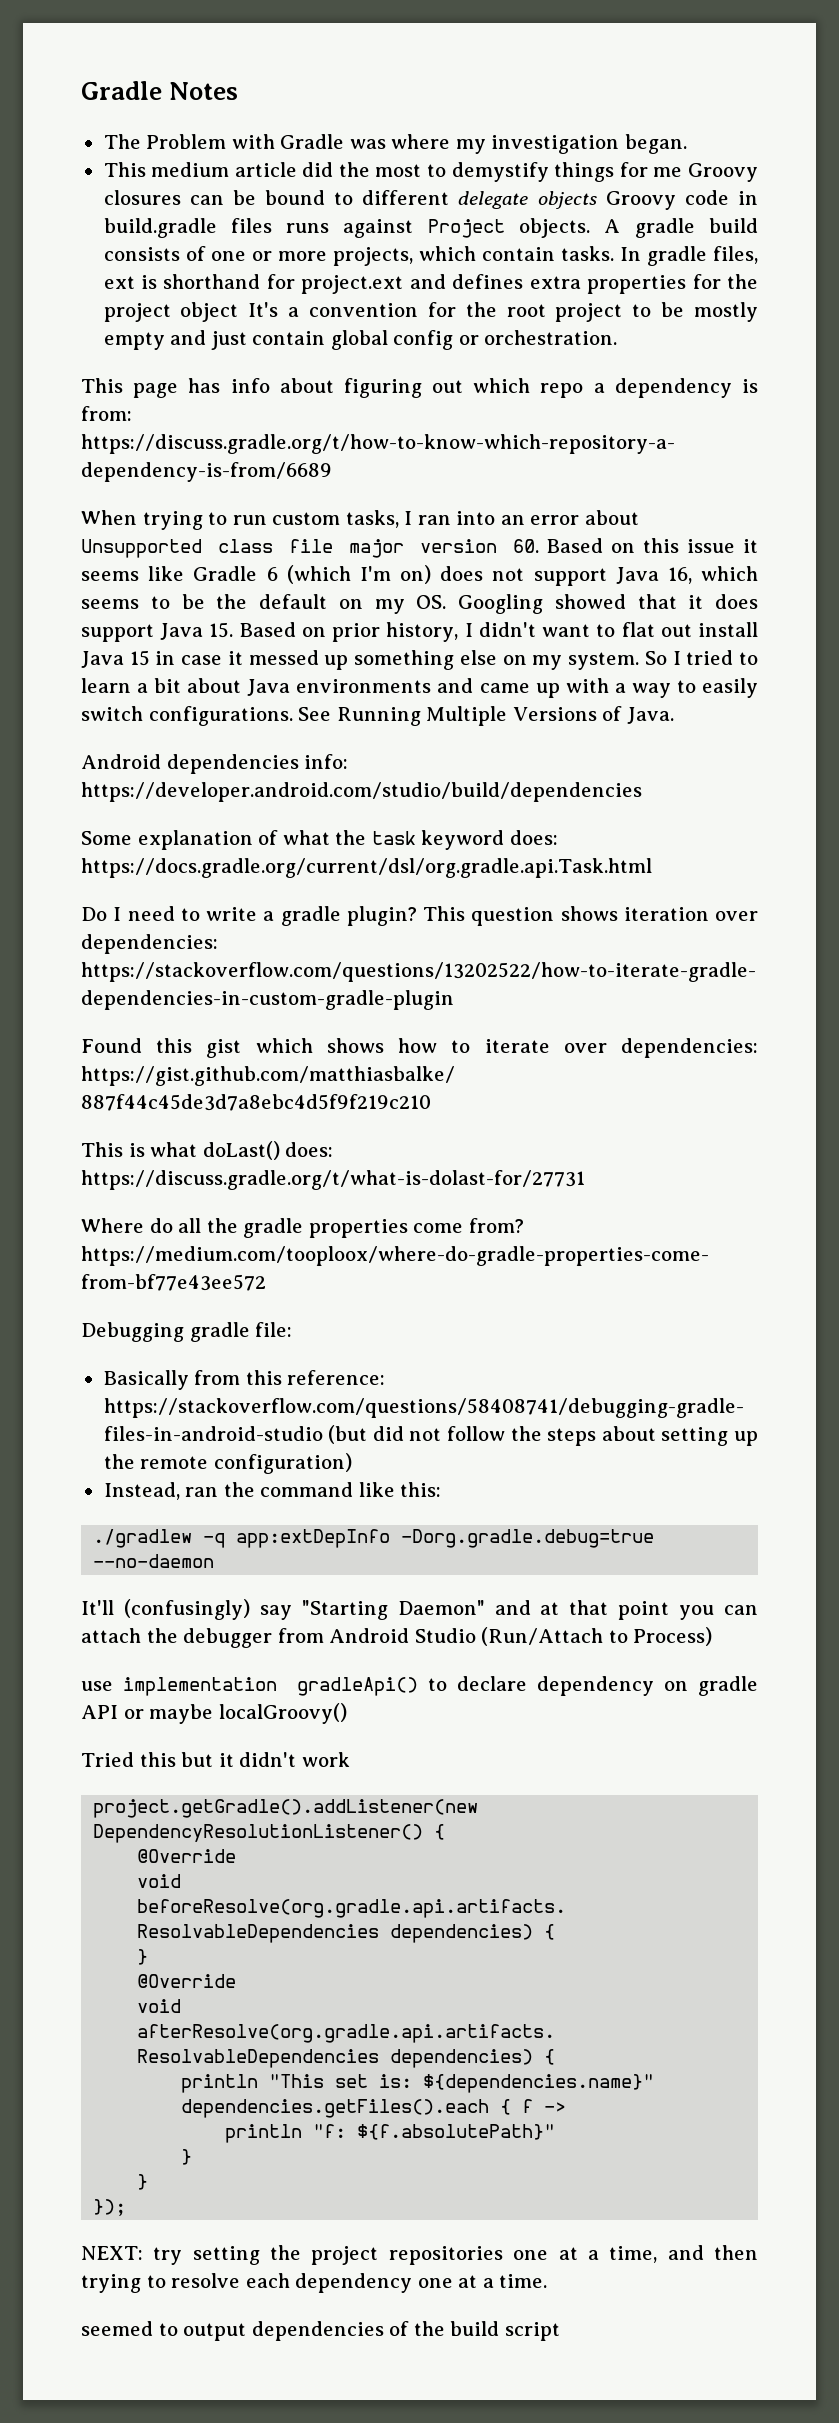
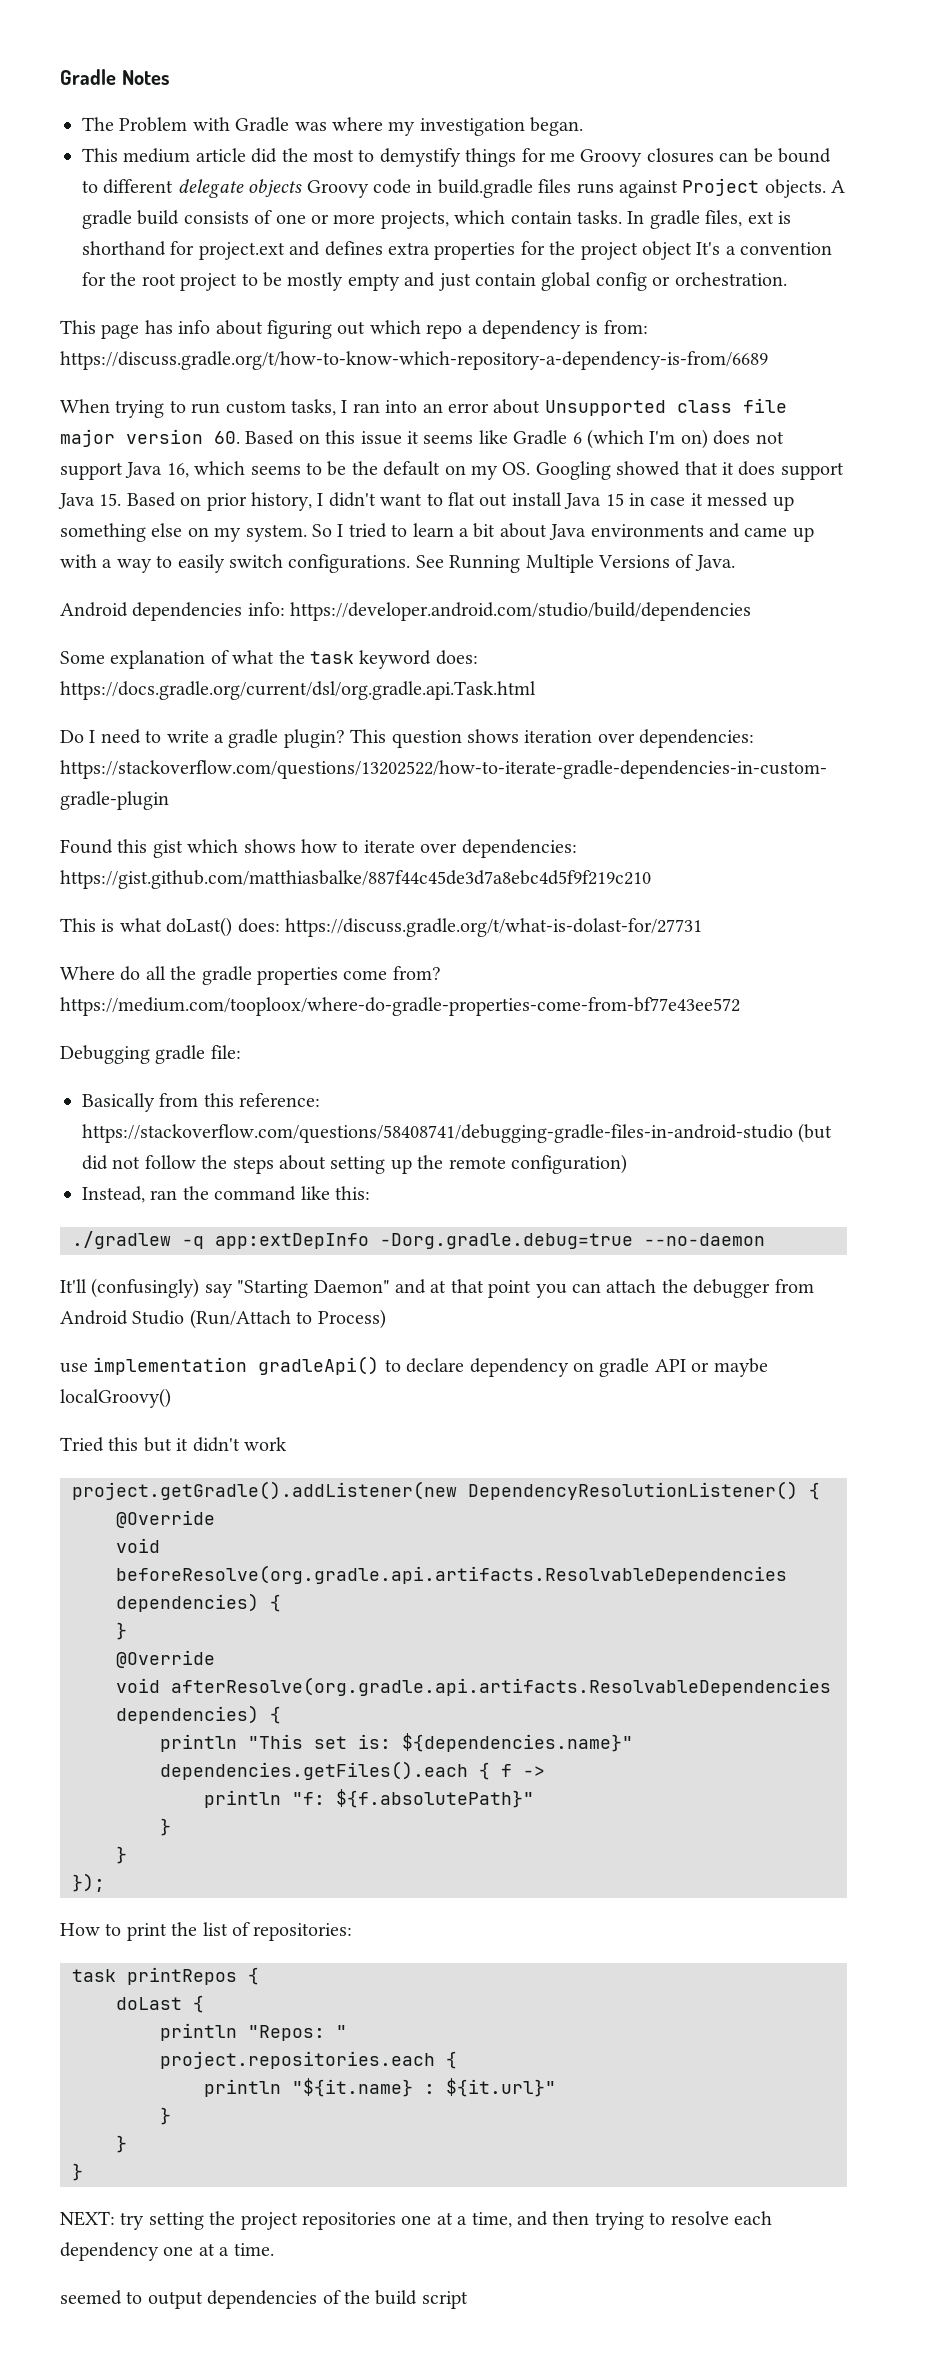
+ How to print the list of repositories:
+ task printRepos {
+ doLast {
+ println "Repos: "
+ project.repositories.each {
+ println "${it.name} : ${it.url}"
+ }
+ }
+ }

